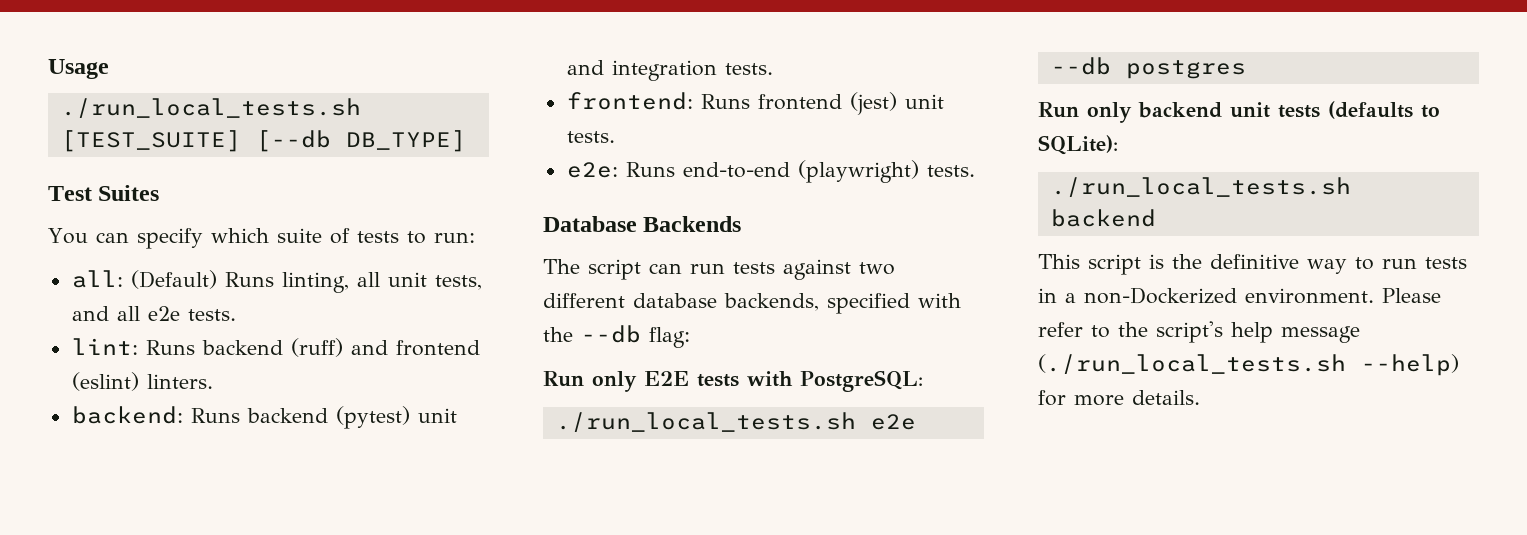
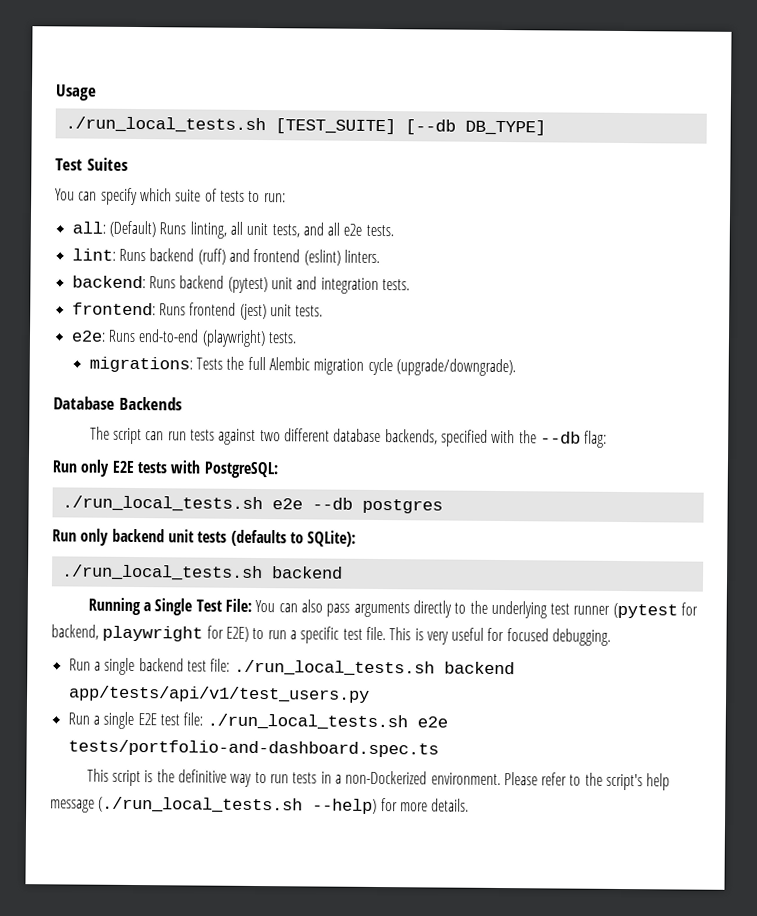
+ migrations: Tests the full Alembic migration cycle (upgrade/downgrade).
+ Running a Single Test File: You can also pass arguments directly to the underlying test runner (pytest for backend, playwright for E2E) to run a specific test file. This is very useful for focused debugging.
+ Run a single backend test file: ./run_local_tests.sh backend app/tests/api/v1/test_users.py
+ Run a single E2E test file: ./run_local_tests.sh e2e tests/portfolio-and-dashboard.spec.ts

